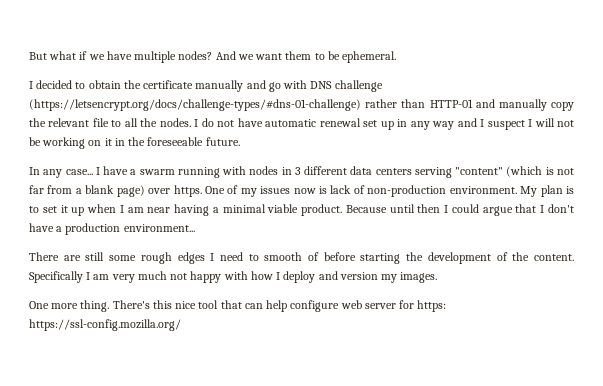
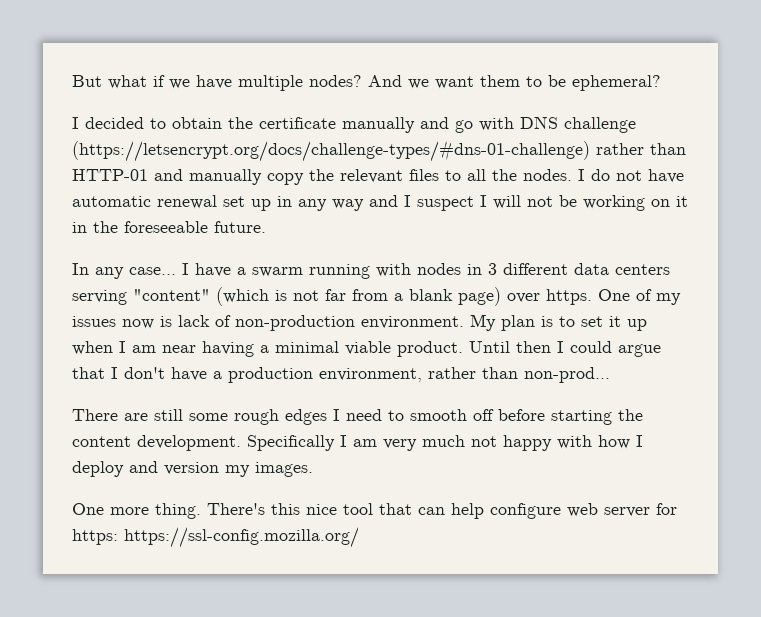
- And we want them to be ephemeral.
+ And we want them to be ephemeral?
- I decided to obtain the certificate manually and go with DNS challenge (https://letsencrypt.org/docs/challenge-types/#dns-01-challenge) rather than HTTP-01 and manually copy the relevant file to all the nodes.
+ I decided to obtain the certificate manually and go with DNS challenge (https://letsencrypt.org/docs/challenge-types/#dns-01-challenge) rather than HTTP-01 and manually copy the relevant files to all the nodes.
- Because until then I could argue that I don't have a production environment...
+ Until then I could argue that I don't have a production environment, rather than non-prod...
- There are still some rough edges I need to smooth of before starting the development of the content.
+ There are still some rough edges I need to smooth off before starting the content development.

